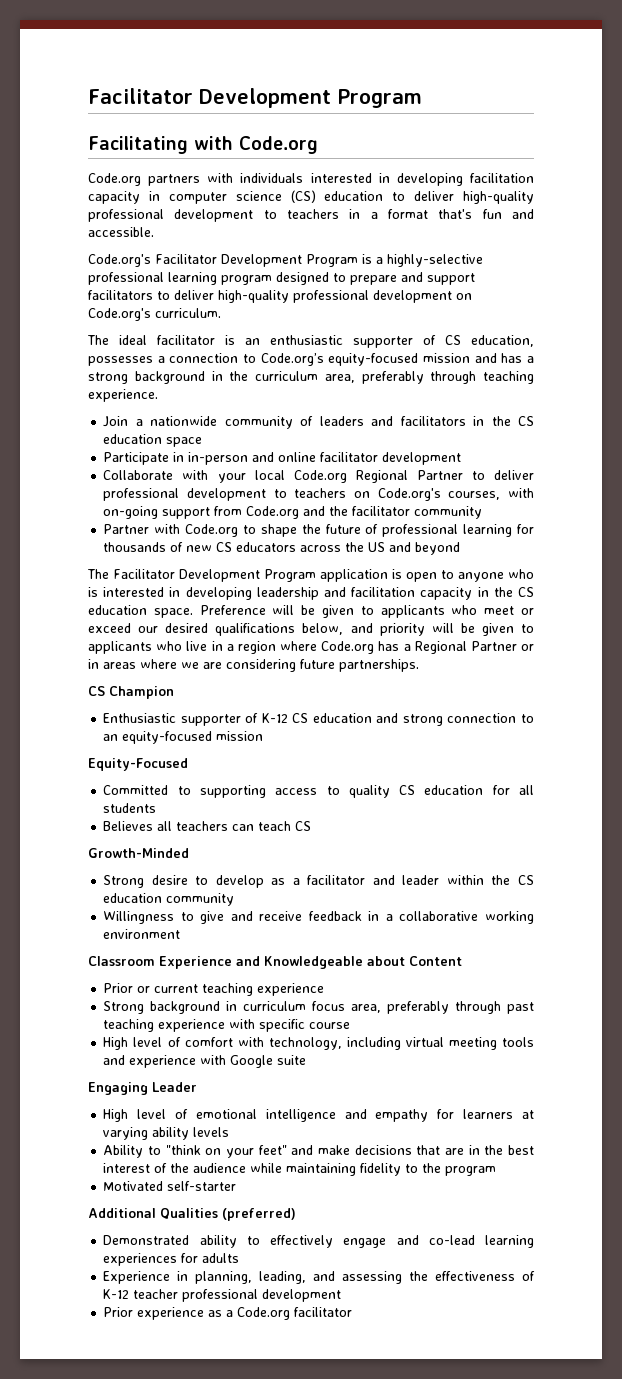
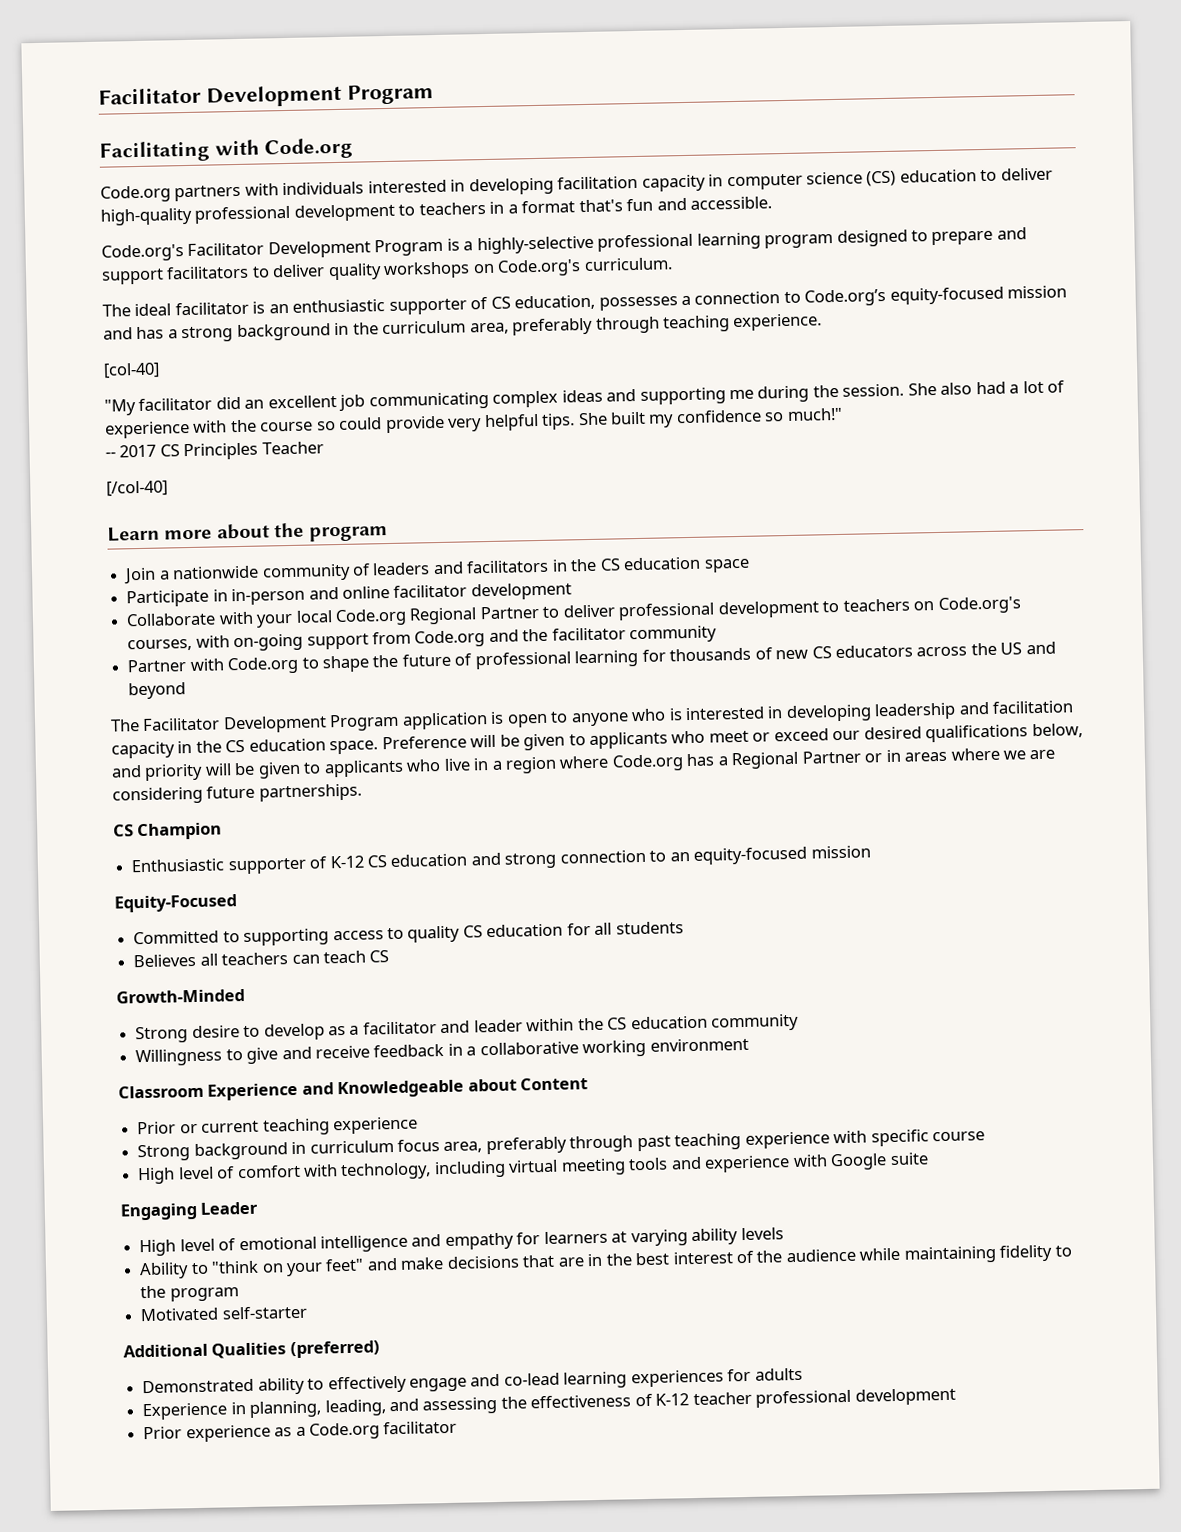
- Code.org's Facilitator Development Program is a highly-selective professional learning program designed to prepare and support facilitators to deliver high-quality professional development on Code.org's curriculum.
+ Code.org's Facilitator Development Program is a highly-selective professional learning program designed to prepare and support facilitators to deliver quality workshops on Code.org's curriculum.
+ [col-40]
+ "My facilitator did an excellent job communicating complex ideas and supporting me during the session. She also had a lot of experience with the course so could provide very helpful tips. She built my confidence so much!"
+ -- 2017 CS Principles Teacher
+ [/col-40]
+ Learn more about the program

